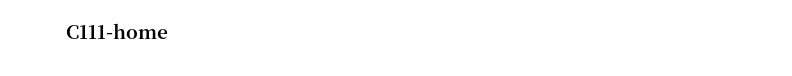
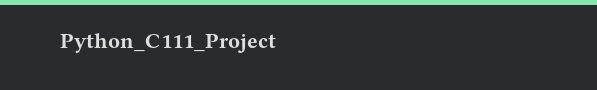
- C111-home
+ Python_C111_Project

